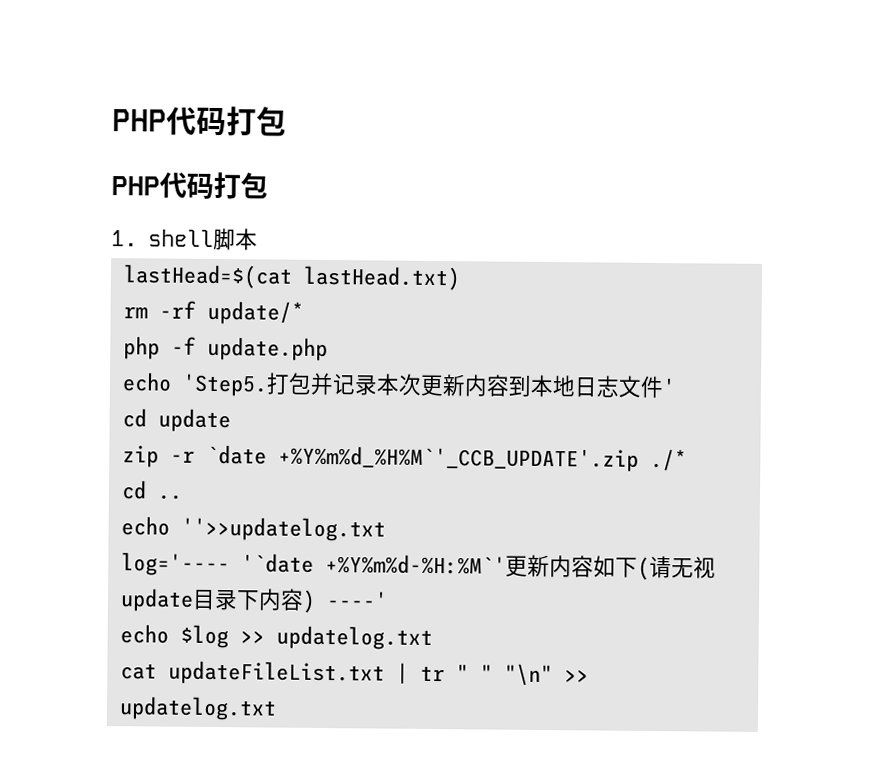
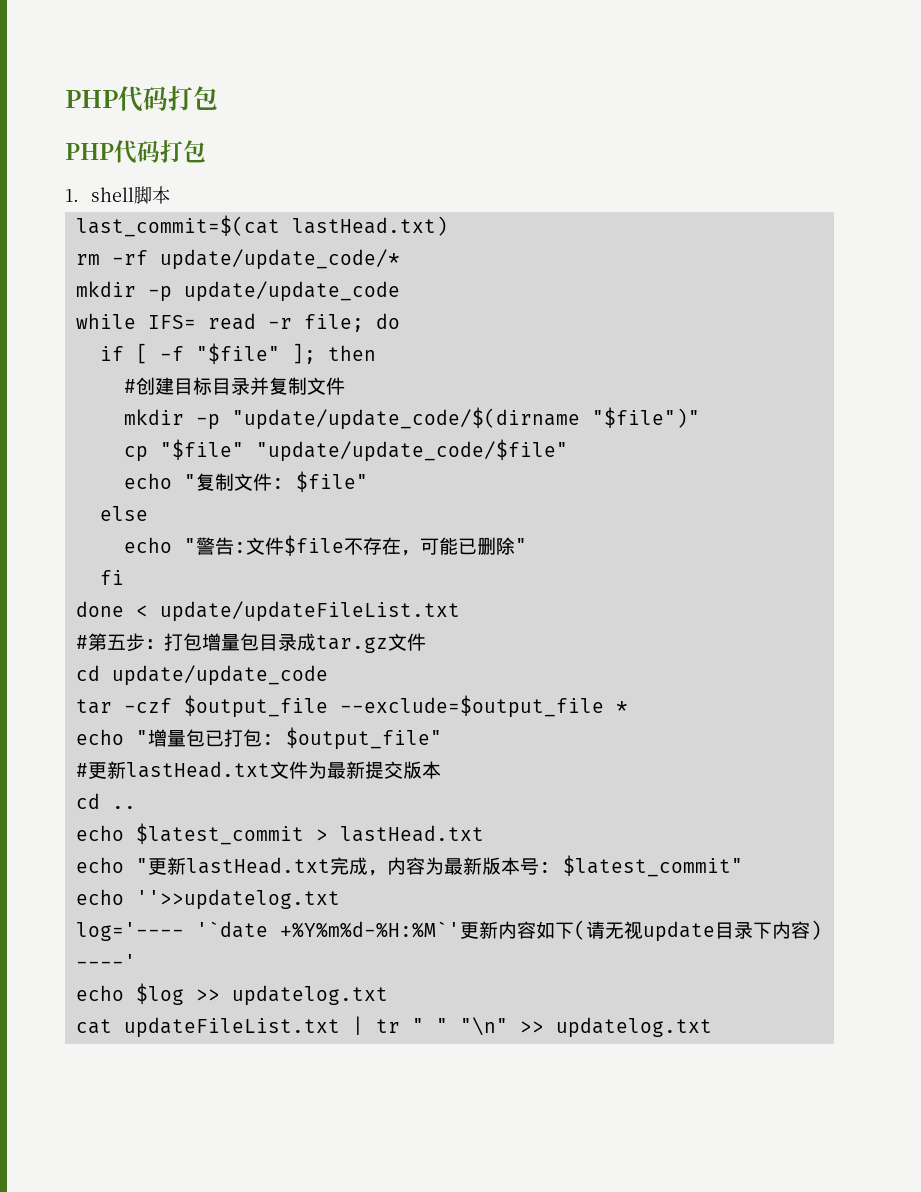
- lastHead=$(cat lastHead.txt)
+ last_commit=$(cat lastHead.txt)
- rm -rf update/*
- php -f update.php
- echo 'Step5.打包并记录本次更新内容到本地日志文件'
- cd update
- zip -r `date +%Y%m%d_%H%M`'_CCB_UPDATE'.zip ./*
+ rm -rf update/update_code/*
+ mkdir -p update/update_code
+ while IFS= read -r file; do
+ if [ -f "$file" ]; then
+ #创建目标目录并复制文件
+ mkdir -p "update/update_code/$(dirname "$file")"
+ cp "$file" "update/update_code/$file"
+ echo "复制文件: $file"
+ else
+ echo "警告:文件$file不存在，可能已删除"
+ fi
+ done < update/updateFileList.txt
+ #第五步：打包增量包目录成tar.gz文件
+ cd update/update_code
+ tar -czf $output_file --exclude=$output_file *
+ echo "增量包已打包: $output_file"
+ #更新lastHead.txt文件为最新提交版本
  cd ..
+ echo $latest_commit > lastHead.txt
+ echo "更新lastHead.txt完成，内容为最新版本号: $latest_commit"

